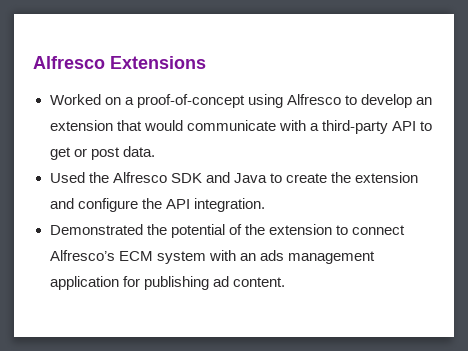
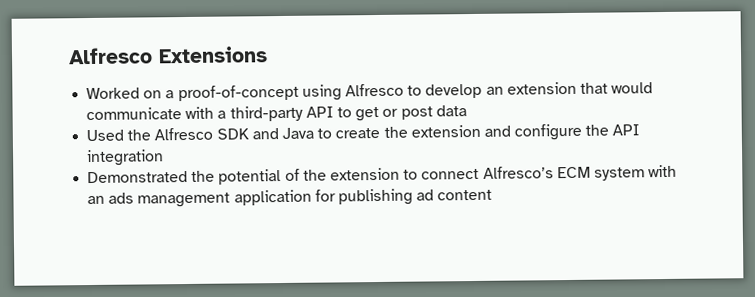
- Worked on a proof-of-concept using Alfresco to develop an extension that would communicate with a third-party API to get or post data.
+ Worked on a proof-of-concept using Alfresco to develop an extension that would communicate with a third-party API to get or post data
- Used the Alfresco SDK and Java to create the extension and configure the API integration.
+ Used the Alfresco SDK and Java to create the extension and configure the API integration
- Demonstrated the potential of the extension to connect Alfresco’s ECM system with an ads management application for publishing ad content.
+ Demonstrated the potential of the extension to connect Alfresco’s ECM system with an ads management application for publishing ad content

